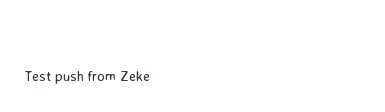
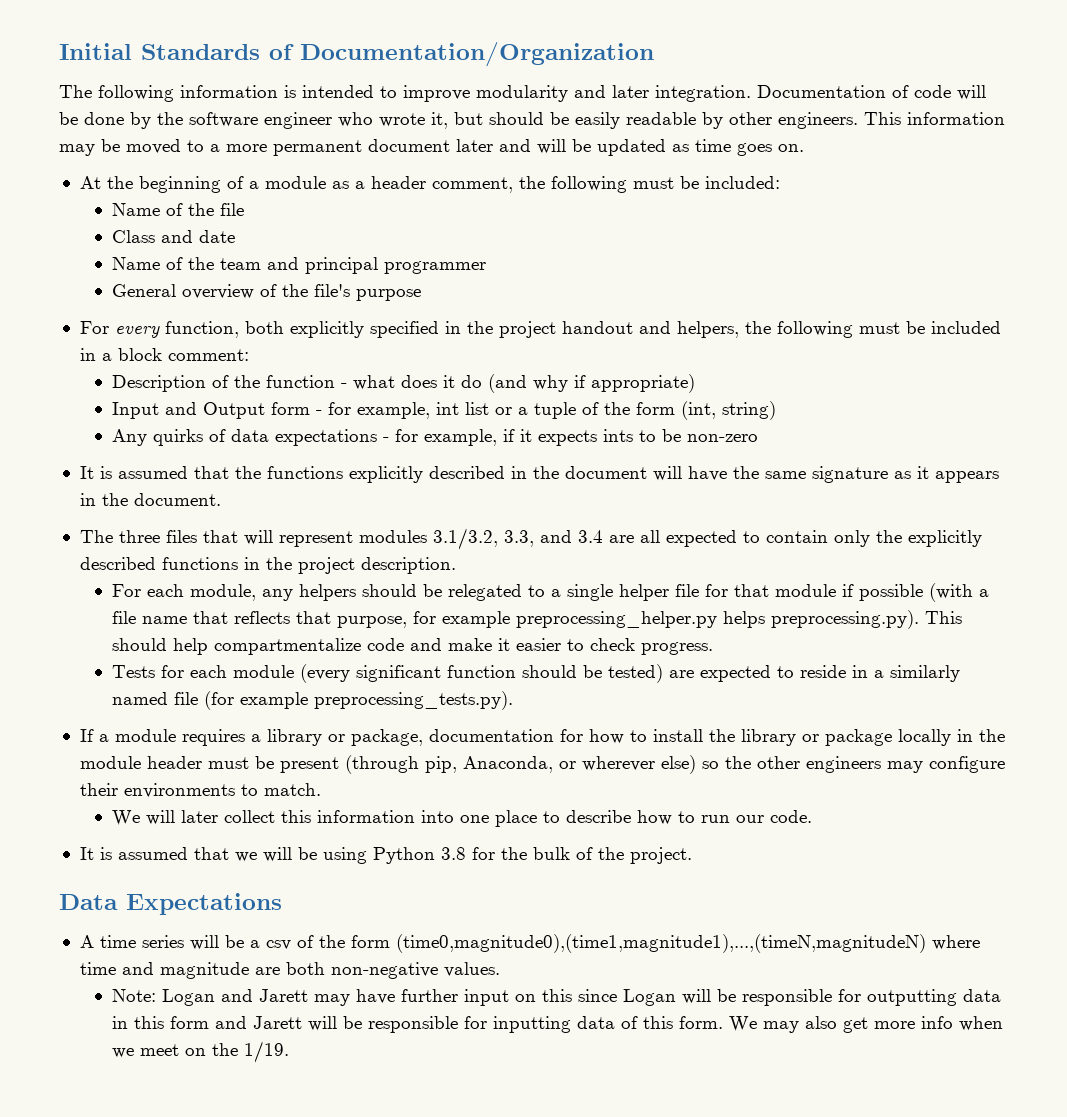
- Test push from Zeke
+ Initial Standards of Documentation/Organization
+ The following information is intended to improve modularity and later integration. Documentation of code will be done by the software engineer who wrote it, but should be easily readable by other engineers. This information may be moved to a more permanent document later and will be updated as time goes on.
+ At the beginning of a module as a header comment, the following must be included:
+ Name of the file
+ Class and date
+ Name of the team and principal programmer
+ General overview of the file's purpose
+ For every function, both explicitly specified in the project handout and helpers, the following must be included in a block comment:
+ Description of the function - what does it do (and why if appropriate)
+ Input and Output form - for example, int list or a tuple of the form (int, string)
+ Any quirks of data expectations - for example, if it expects ints to be non-zero
+ It is assumed that the functions explicitly described in the document will have the same signature as it appears in the document.
+ The three files that will represent modules 3.1/3.2, 3.3, and 3.4 are all expected to contain only the explicitly described functions in the project description.
+ For each module, any helpers should be relegated to a single helper file for that module if possible (with a file name that reflects that purpose, for example preprocessing_helper.py helps preprocessing.py). This should help compartmentalize code and make it easier to check progress.
+ Tests for each module (every significant function should be tested) are expected to reside in a similarly named file (for example preprocessing_tests.py).
+ If a module requires a library or package, documentation for how to install the library or package locally in the module header must be present (through pip, Anaconda, or wherever else) so the other engineers may configure their environments to match.
+ We will later collect this information into one place to describe how to run our code.
+ It is assumed that we will be using Python 3.8 for the bulk of the project.
+ Data Expectations
+ A time series will be a csv of the form (time0,magnitude0),(time1,magnitude1),...,(timeN,magnitudeN) where time and magnitude are both non-negative values.
+ Note: Logan and Jarett may have further input on this since Logan will be responsible for outputting data in this form and Jarett will be responsible for inputting data of this form. We may also get more info when we meet on the 1/19.

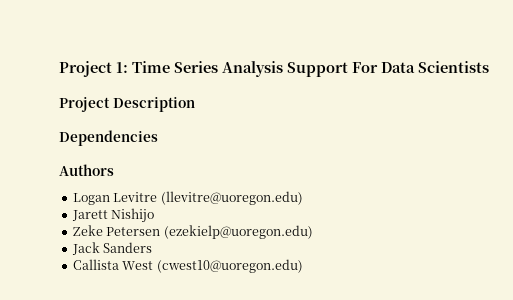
- Initial Standards of Documentation/Organization
- The following information is intended to improve modularity and later integration. Documentation of code will be done by the software engineer who wrote it, but should be easily readable by other engineers. This information may be moved to a more permanent document later and will be updated as time goes on.
- At the beginning of a module as a header comment, the following must be included:
- Name of the file
- Class and date
- Name of the team and principal programmer
- General overview of the file's purpose
- For every function, both explicitly specified in the project handout and helpers, the following must be included in a block comment:
- Description of the function - what does it do (and why if appropriate)
- Input and Output form - for example, int list or a tuple of the form (int, string)
- Any quirks of data expectations - for example, if it expects ints to be non-zero
- It is assumed that the functions explicitly described in the document will have the same signature as it appears in the document.
- The three files that will represent modules 3.1/3.2, 3.3, and 3.4 are all expected to contain only the explicitly described functions in the project description.
- For each module, any helpers should be relegated to a single helper file for that module if possible (with a file name that reflects that purpose, for example preprocessing_helper.py helps preprocessing.py). This should help compartmentalize code and make it easier to check progress.
- Tests for each module (every significant function should be tested) are expected to reside in a similarly named file (for example preprocessing_tests.py).
- If a module requires a library or package, documentation for how to install the library or package locally in the module header must be present (through pip, Anaconda, or wherever else) so the other engineers may configure their environments to match.
- We will later collect this information into one place to describe how to run our code.
- It is assumed that we will be using Python 3.8 for the bulk of the project.
- Data Expectations
- A time series will be a csv of the form (time0,magnitude0),(time1,magnitude1),...,(timeN,magnitudeN) where time and magnitude are both non-negative values.
- Note: Logan and Jarett may have further input on this since Logan will be responsible for outputting data in this form and Jarett will be responsible for inputting data of this form. We may also get more info when we meet on the 1/19.
+ Project 1: Time Series Analysis Support For Data Scientists
+ Project Description
+ Dependencies
+ Authors
+ Logan Levitre (llevitre@uoregon.edu)
+ Jarett Nishijo
+ Zeke Petersen (ezekielp@uoregon.edu)
+ Jack Sanders
+ Callista West (cwest10@uoregon.edu)

